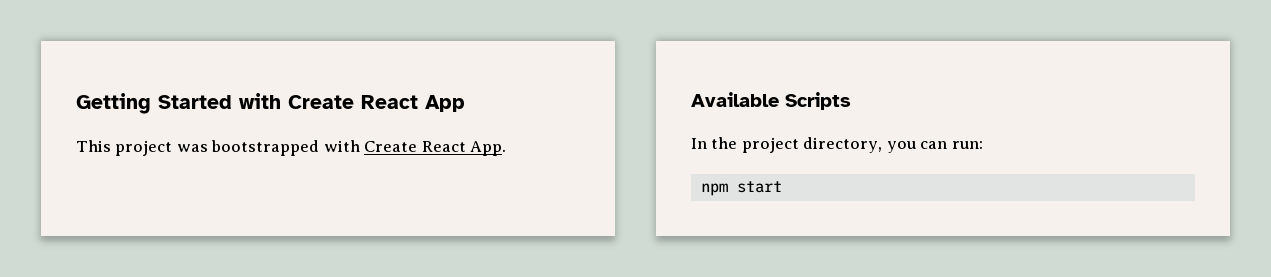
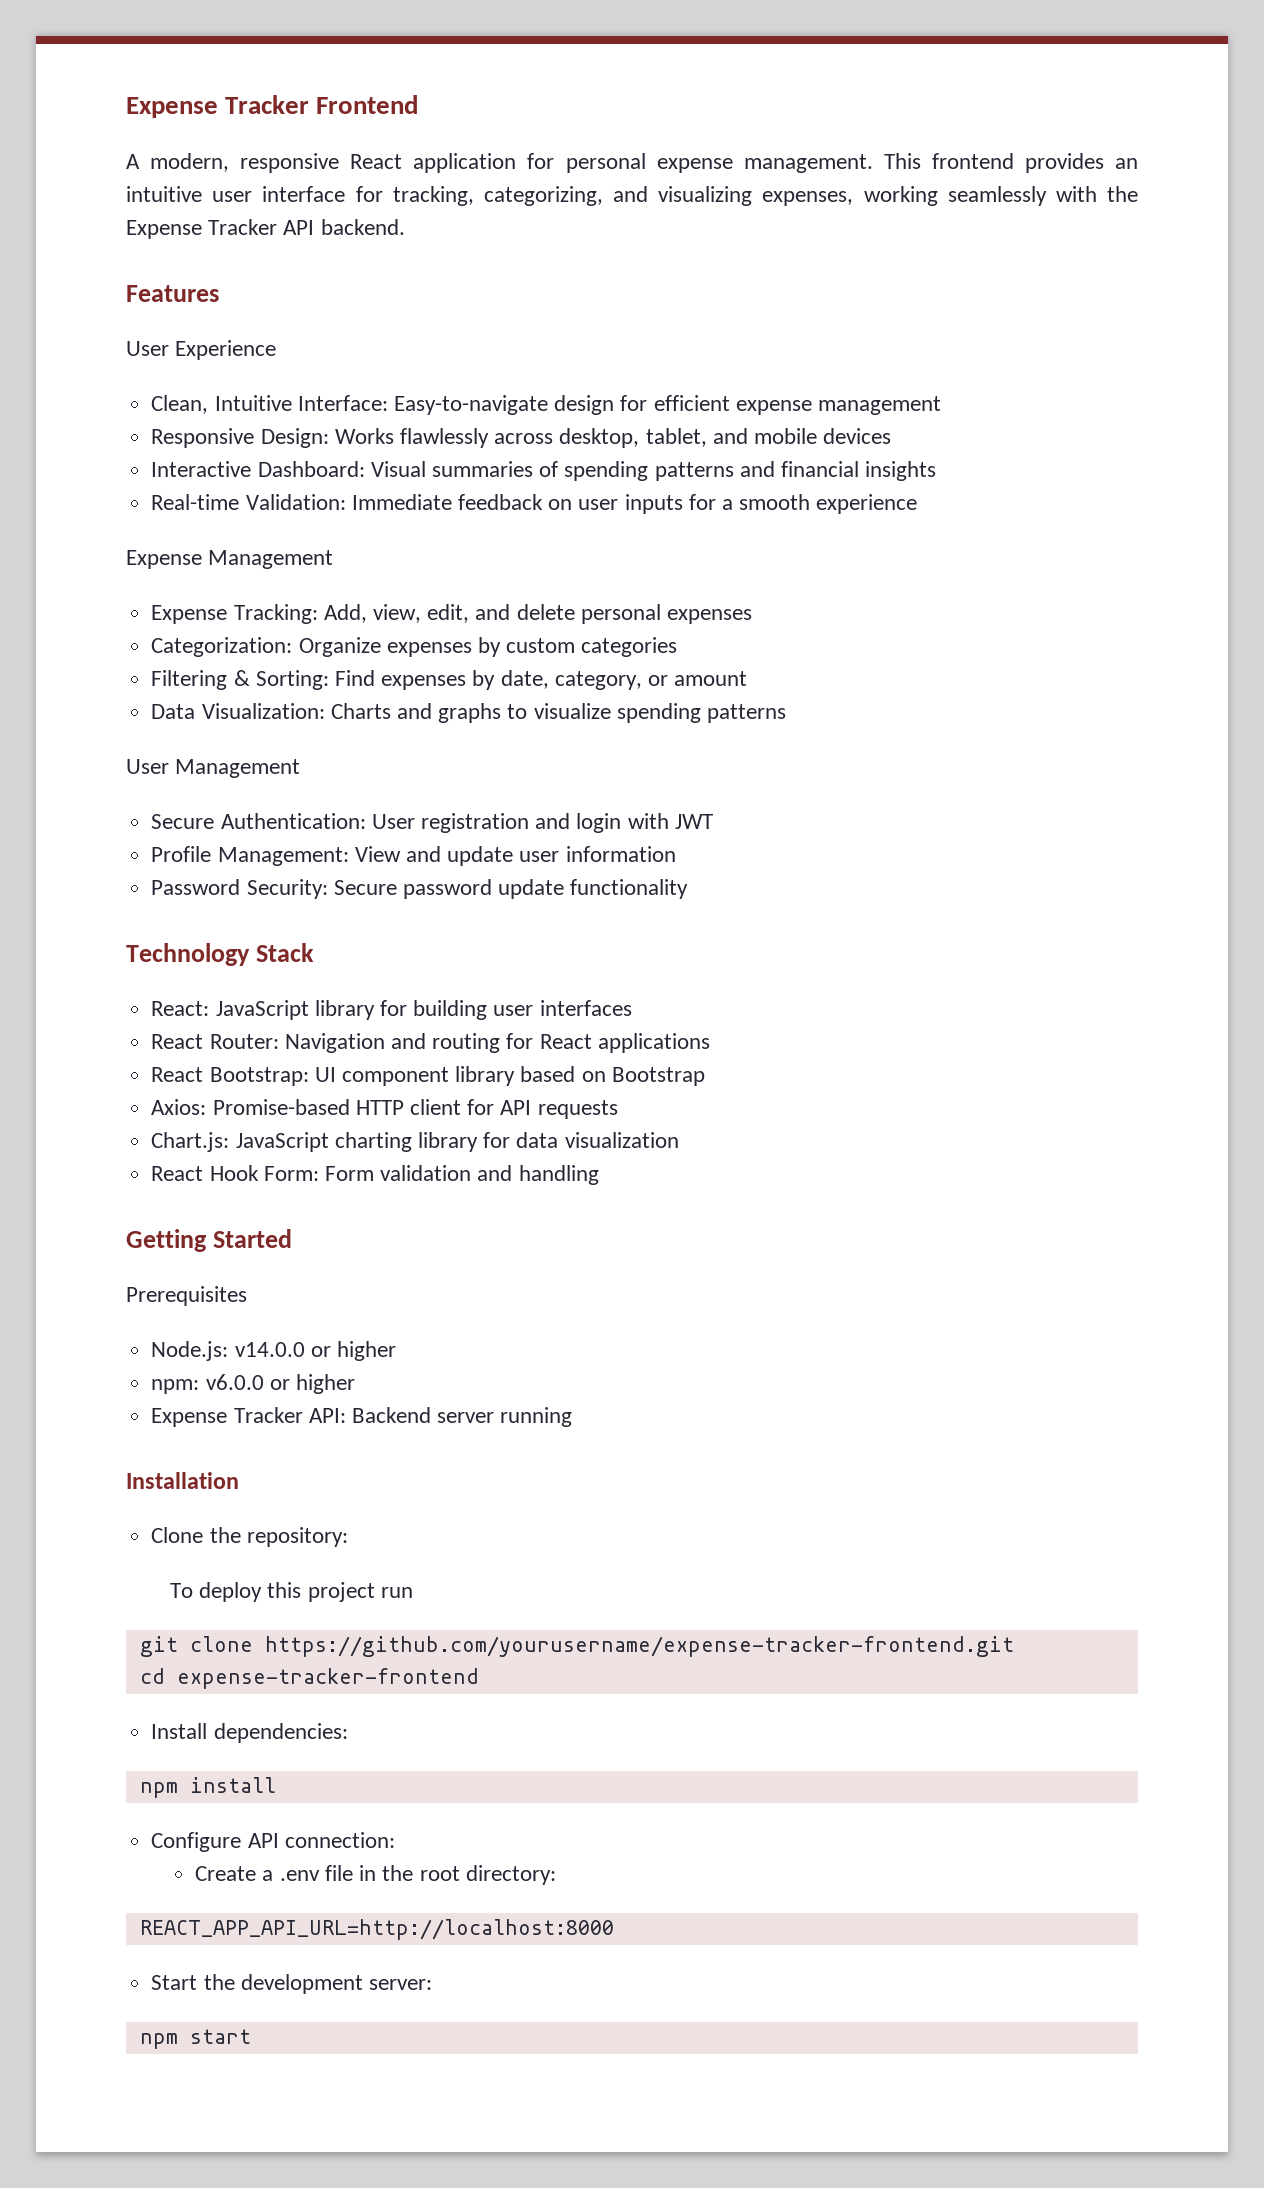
- Getting Started with Create React App
- This project was bootstrapped with Create React App.
- Available Scripts
- In the project directory, you can run:
+ Expense Tracker Frontend
+ A modern, responsive React application for personal expense management. This frontend provides an intuitive user interface for tracking, categorizing, and visualizing expenses, working seamlessly with the Expense Tracker API backend.
+ Features
+ User Experience
+ Clean, Intuitive Interface: Easy-to-navigate design for efficient expense management
+ Responsive Design: Works flawlessly across desktop, tablet, and mobile devices
+ Interactive Dashboard: Visual summaries of spending patterns and financial insights
+ Real-time Validation: Immediate feedback on user inputs for a smooth experience
+ Expense Management
+ Expense Tracking: Add, view, edit, and delete personal expenses
+ Categorization: Organize expenses by custom categories
+ Filtering & Sorting: Find expenses by date, category, or amount
+ Data Visualization: Charts and graphs to visualize spending patterns
+ User Management
+ Secure Authentication: User registration and login with JWT
+ Profile Management: View and update user information
+ Password Security: Secure password update functionality
+ Technology Stack
+ React: JavaScript library for building user interfaces
+ React Router: Navigation and routing for React applications
+ React Bootstrap: UI component library based on Bootstrap
+ Axios: Promise-based HTTP client for API requests
+ Chart.js: JavaScript charting library for data visualization
+ React Hook Form: Form validation and handling
+ Getting Started
+ Prerequisites
+ Node.js: v14.0.0 or higher
+ npm: v6.0.0 or higher
+ Expense Tracker API: Backend server running
+ Installation
+ Clone the repository:
+ To deploy this project run
+ git clone https://github.com/yourusername/expense-tracker-frontend.git
+ cd expense-tracker-frontend
+ Install dependencies:
+ npm install
+ Configure API connection:
+ Create a .env file in the root directory:
+ REACT_APP_API_URL=http://localhost:8000
+ Start the development server:

